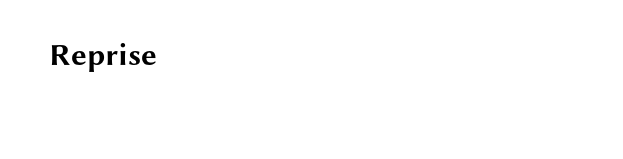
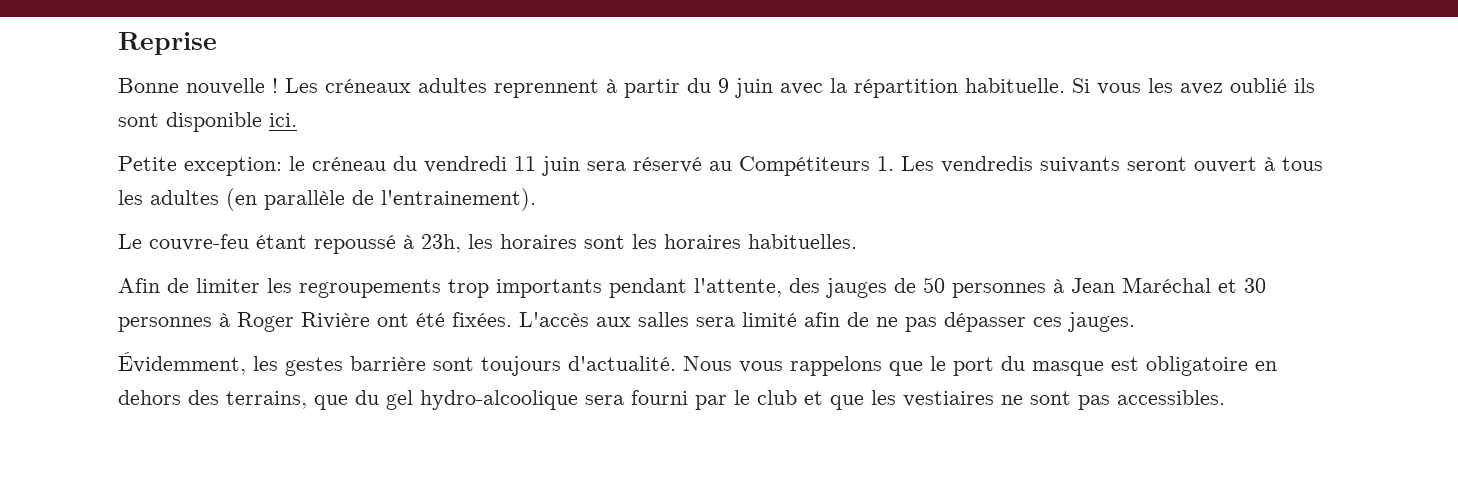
+ Bonne nouvelle ! Les créneaux adultes reprennent à partir du 9 juin avec la répartition habituelle. Si vous les avez oublié ils sont disponible ici.
+ Petite exception: le créneau du vendredi 11 juin sera réservé au Compétiteurs 1. Les vendredis suivants seront ouvert à tous les adultes (en parallèle de l'entrainement).
+ Le couvre-feu étant repoussé à 23h, les horaires sont les horaires habituelles.
+ Afin de limiter les regroupements trop importants pendant l'attente, des jauges de 50 personnes à Jean Maréchal et 30 personnes à Roger Rivière ont été fixées. L'accès aux salles sera limité afin de ne pas dépasser ces jauges.
+ Évidemment, les gestes barrière sont toujours d'actualité. Nous vous rappelons que le port du masque est obligatoire en dehors des terrains, que du gel hydro-alcoolique sera fourni par le club et que les vestiaires ne sont pas accessibles.

